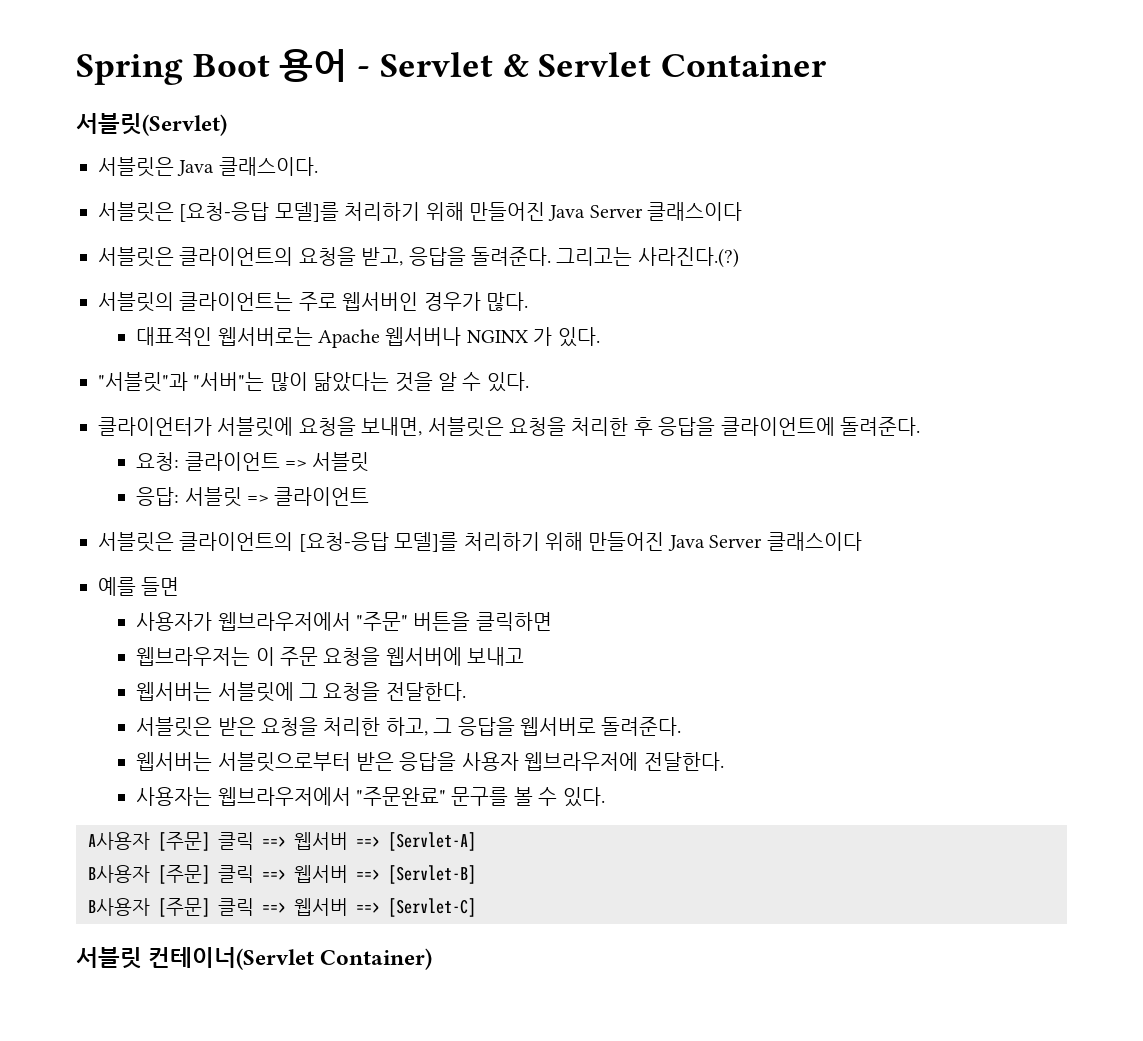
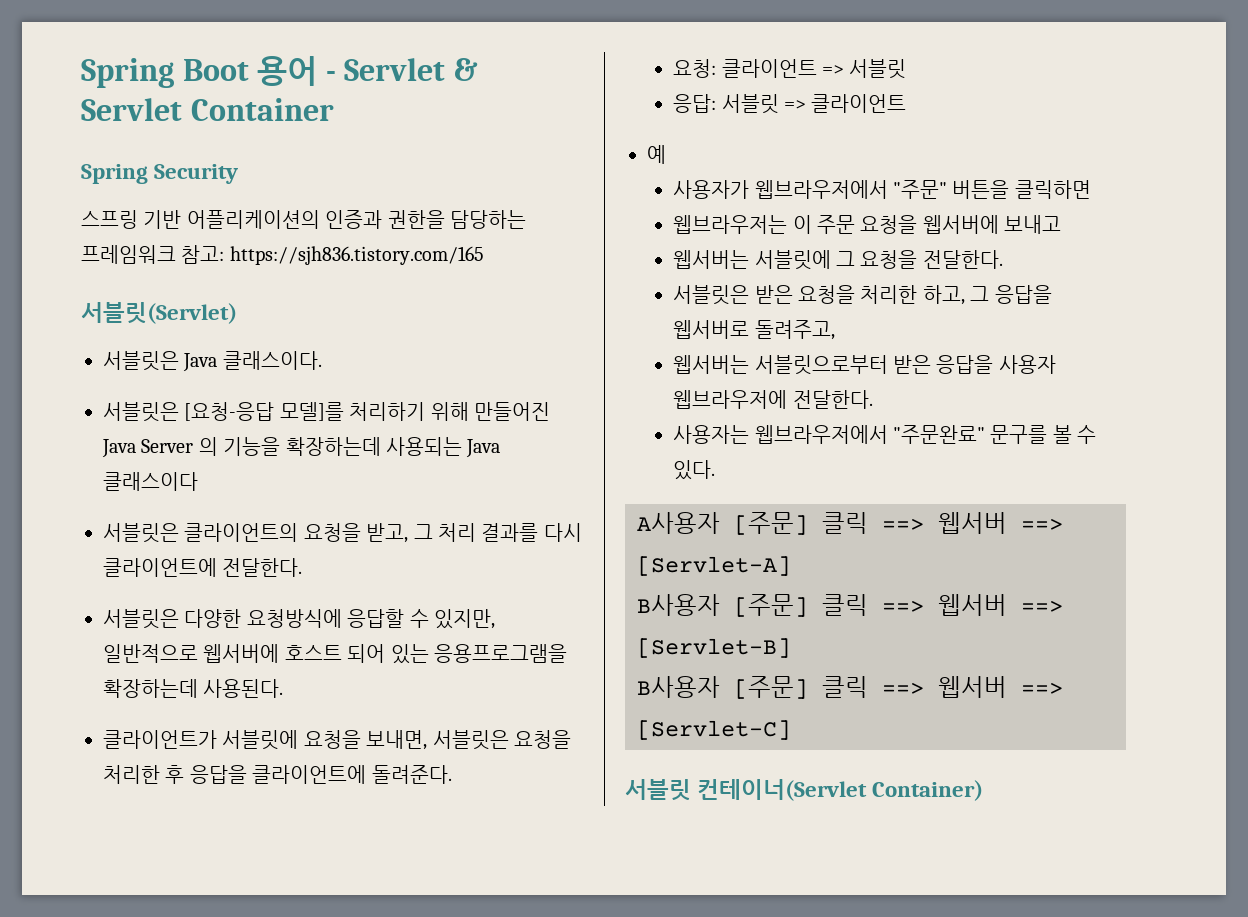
+ Spring Security
+ 스프링 기반 어플리케이션의 인증과 권한을 담당하는 프레임워크 참고: https://sjh836.tistory.com/165
- 서블릿은 [요청-응답 모델]를 처리하기 위해 만들어진 Java Server 클래스이다
+ 서블릿은 [요청-응답 모델]를 처리하기 위해 만들어진 Java Server 의 기능을 확장하는데 사용되는 Java 클래스이다
- 서블릿은 클라이언트의 요청을 받고, 응답을 돌려준다. 그리고는 사라진다.(?)
- 서블릿의 클라이언트는 주로 웹서버인 경우가 많다.
- 대표적인 웹서버로는 Apache 웹서버나 NGINX 가 있다.
- "서블릿"과 "서버"는 많이 닮았다는 것을 알 수 있다.
- 클라이언터가 서블릿에 요청을 보내면, 서블릿은 요청을 처리한 후 응답을 클라이언트에 돌려준다.
+ 서블릿은 클라이언트의 요청을 받고, 그 처리 결과를 다시 클라이언트에 전달한다.
+ 서블릿은 다양한 요청방식에 응답할 수 있지만, 일반적으로 웹서버에 호스트 되어 있는 응용프로그램을 확장하는데 사용된다.
+ 클라이언트가 서블릿에 요청을 보내면, 서블릿은 요청을 처리한 후 응답을 클라이언트에 돌려준다.
- 서블릿은 클라이언트의 [요청-응답 모델]를 처리하기 위해 만들어진 Java Server 클래스이다
- 예를 들면
+ 예
- 서블릿은 받은 요청을 처리한 하고, 그 응답을 웹서버로 돌려준다.
+ 서블릿은 받은 요청을 처리한 하고, 그 응답을 웹서버로 돌려주고,

